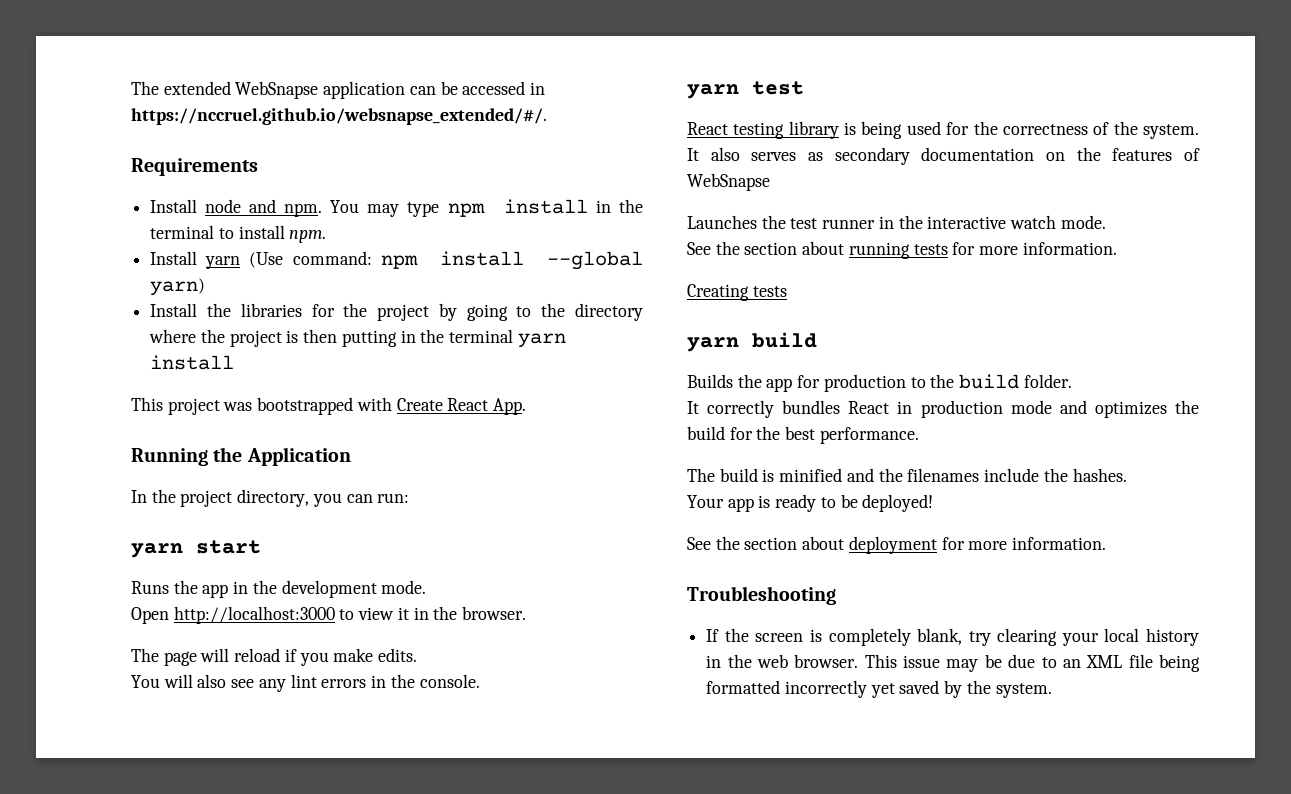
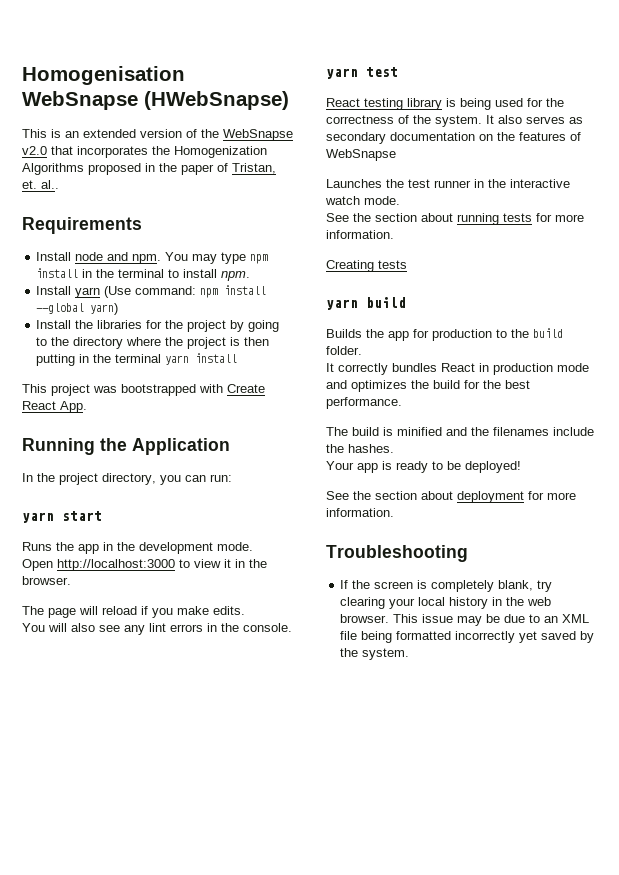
- The extended WebSnapse application can be accessed in https://nccruel.github.io/websnapse_extended/#/.
+ Homogenisation WebSnapse (HWebSnapse)
+ This is an extended version of the WebSnapse v2.0 that incorporates the Homogenization Algorithms proposed in the paper of Tristan, et. al..

